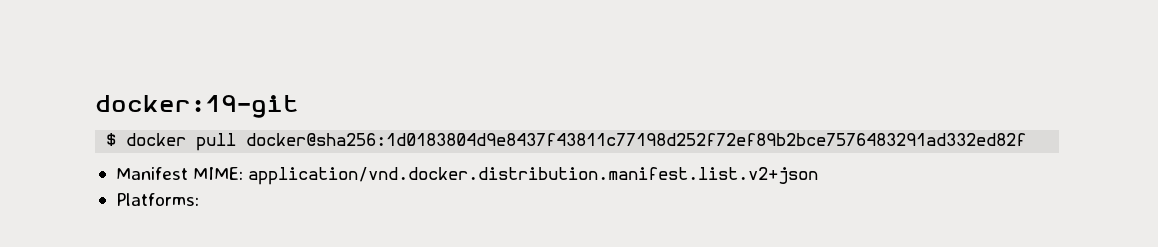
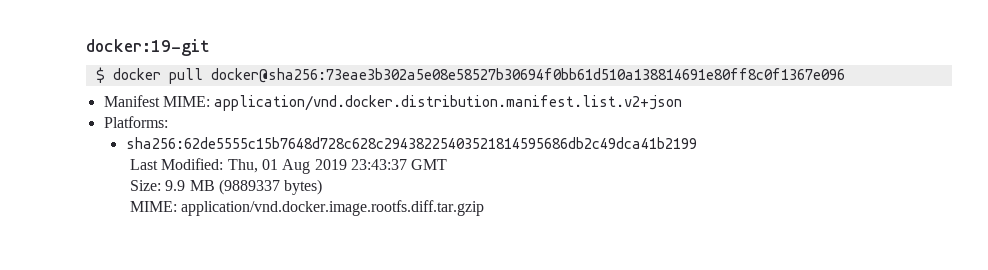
- $ docker pull docker@sha256:1d0183804d9e8437f43811c77198d252f72ef89b2bce7576483291ad332ed82f
+ $ docker pull docker@sha256:73eae3b302a5e08e58527b30694f0bb61d510a138814691e80ff8c0f1367e096
+ sha256:62de5555c15b7648d728c628c29438225403521814595686db2c49dca41b2199
+ Last Modified: Thu, 01 Aug 2019 23:43:37 GMT
+ Size: 9.9 MB (9889337 bytes)
+ MIME: application/vnd.docker.image.rootfs.diff.tar.gzip

